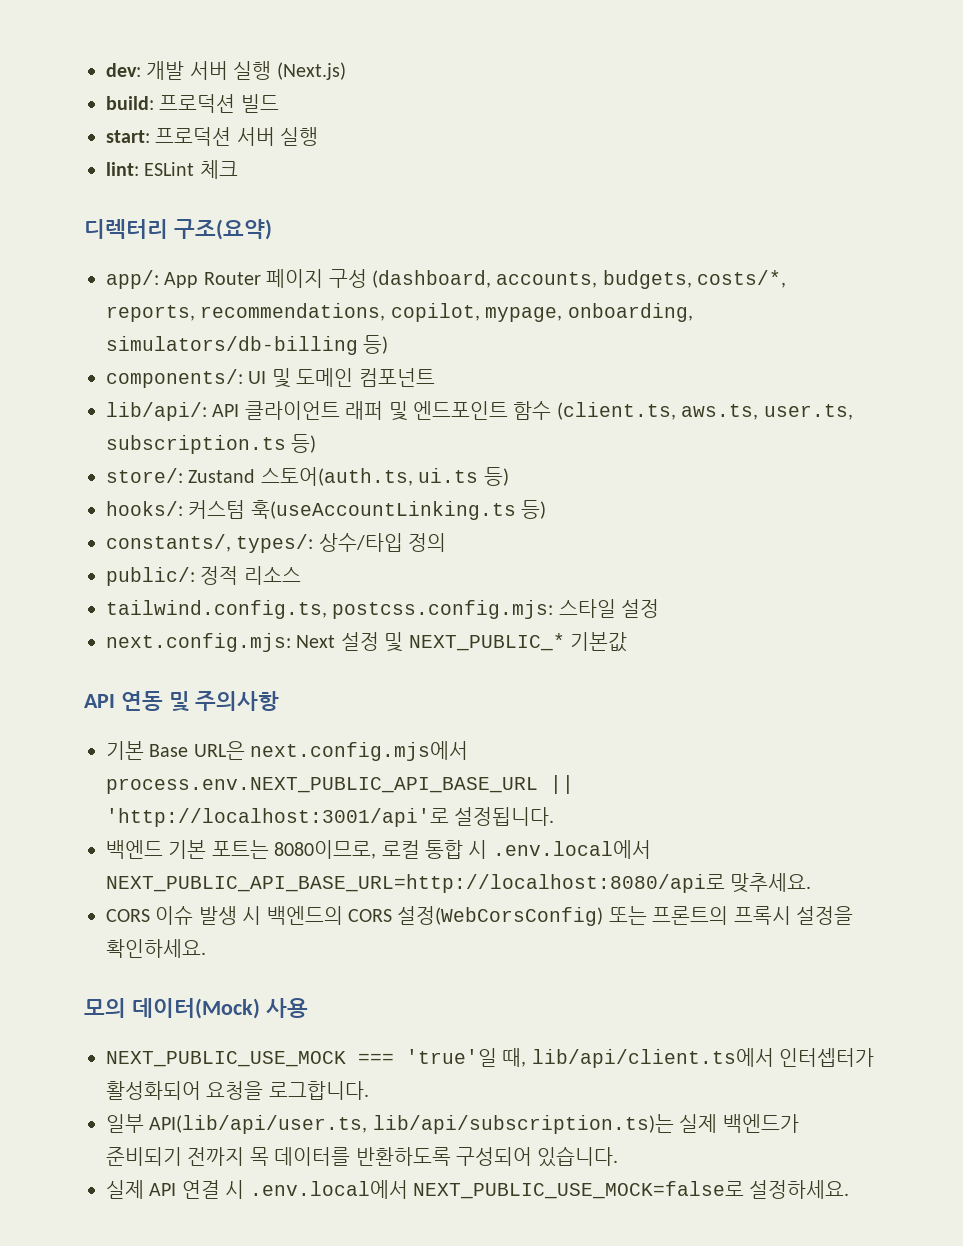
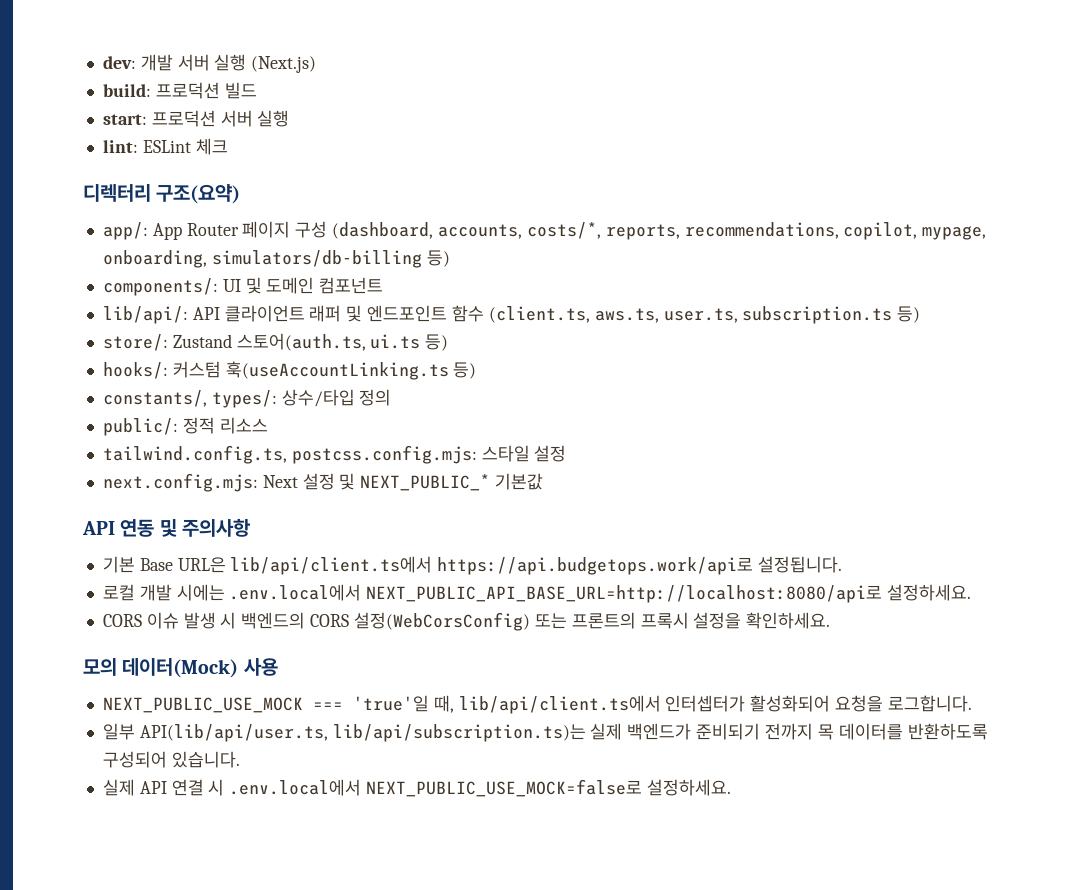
- app/: App Router 페이지 구성 (dashboard, accounts, budgets, costs/*, reports, recommendations, copilot, mypage, onboarding, simulators/db-billing 등)
+ app/: App Router 페이지 구성 (dashboard, accounts, costs/*, reports, recommendations, copilot, mypage, onboarding, simulators/db-billing 등)
- 기본 Base URL은 next.config.mjs에서 process.env.NEXT_PUBLIC_API_BASE_URL || 'http://localhost:3001/api'로 설정됩니다.
- 백엔드 기본 포트는 8080이므로, 로컬 통합 시 .env.local에서 NEXT_PUBLIC_API_BASE_URL=http://localhost:8080/api로 맞추세요.
+ 기본 Base URL은 lib/api/client.ts에서 https://api.budgetops.work/api로 설정됩니다.
+ 로컬 개발 시에는 .env.local에서 NEXT_PUBLIC_API_BASE_URL=http://localhost:8080/api로 설정하세요.

